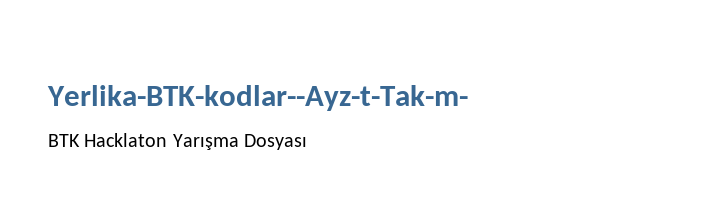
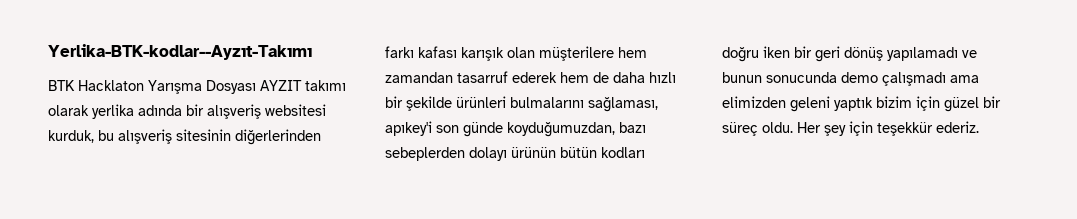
- Yerlika-BTK-kodlar--Ayz-t-Tak-m-
+ Yerlika-BTK-kodlar--Ayzıt-Takımı
- BTK Hacklaton Yarışma Dosyası
+ BTK Hacklaton Yarışma Dosyası AYZIT takımı olarak yerlika adında bir alışveriş websitesi kurduk, bu alışveriş sitesinin diğerlerinden farkı kafası karışık olan müşterilere hem zamandan tasarruf ederek hem de daha hızlı bir şekilde ürünleri bulmalarını sağlaması, apıkey'i son günde koyduğumuzdan, bazı sebeplerden dolayı ürünün bütün kodları doğru iken bir geri dönüş yapılamadı ve bunun sonucunda demo çalışmadı ama elimizden geleni yaptık bizim için güzel bir süreç oldu. Her şey için teşekkür ederiz.

